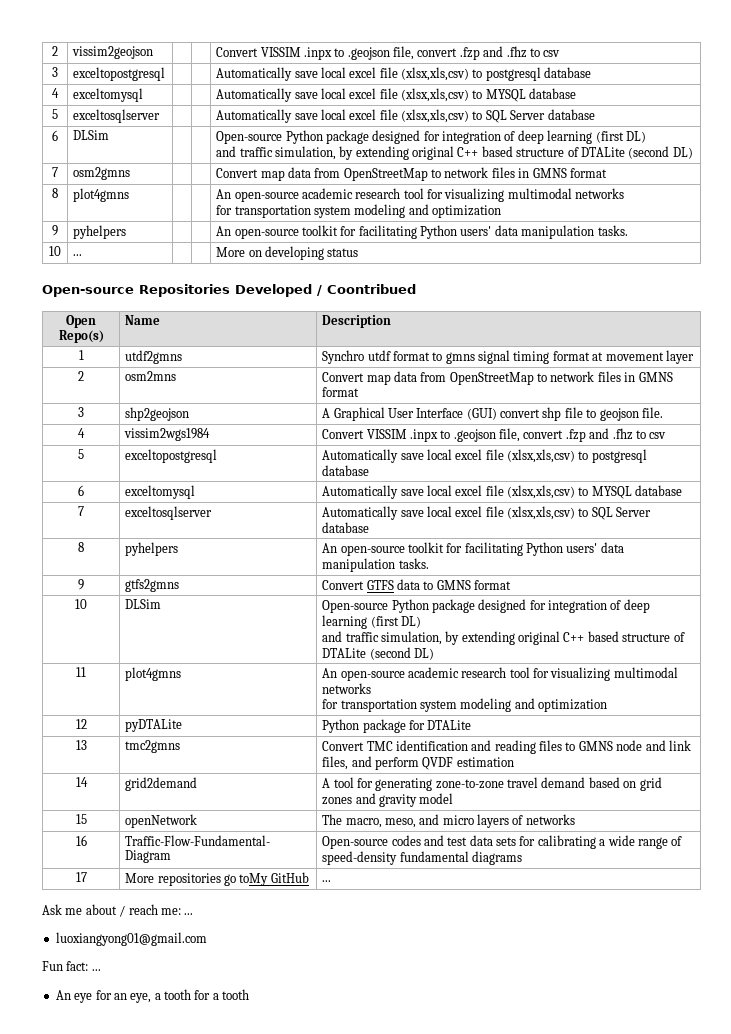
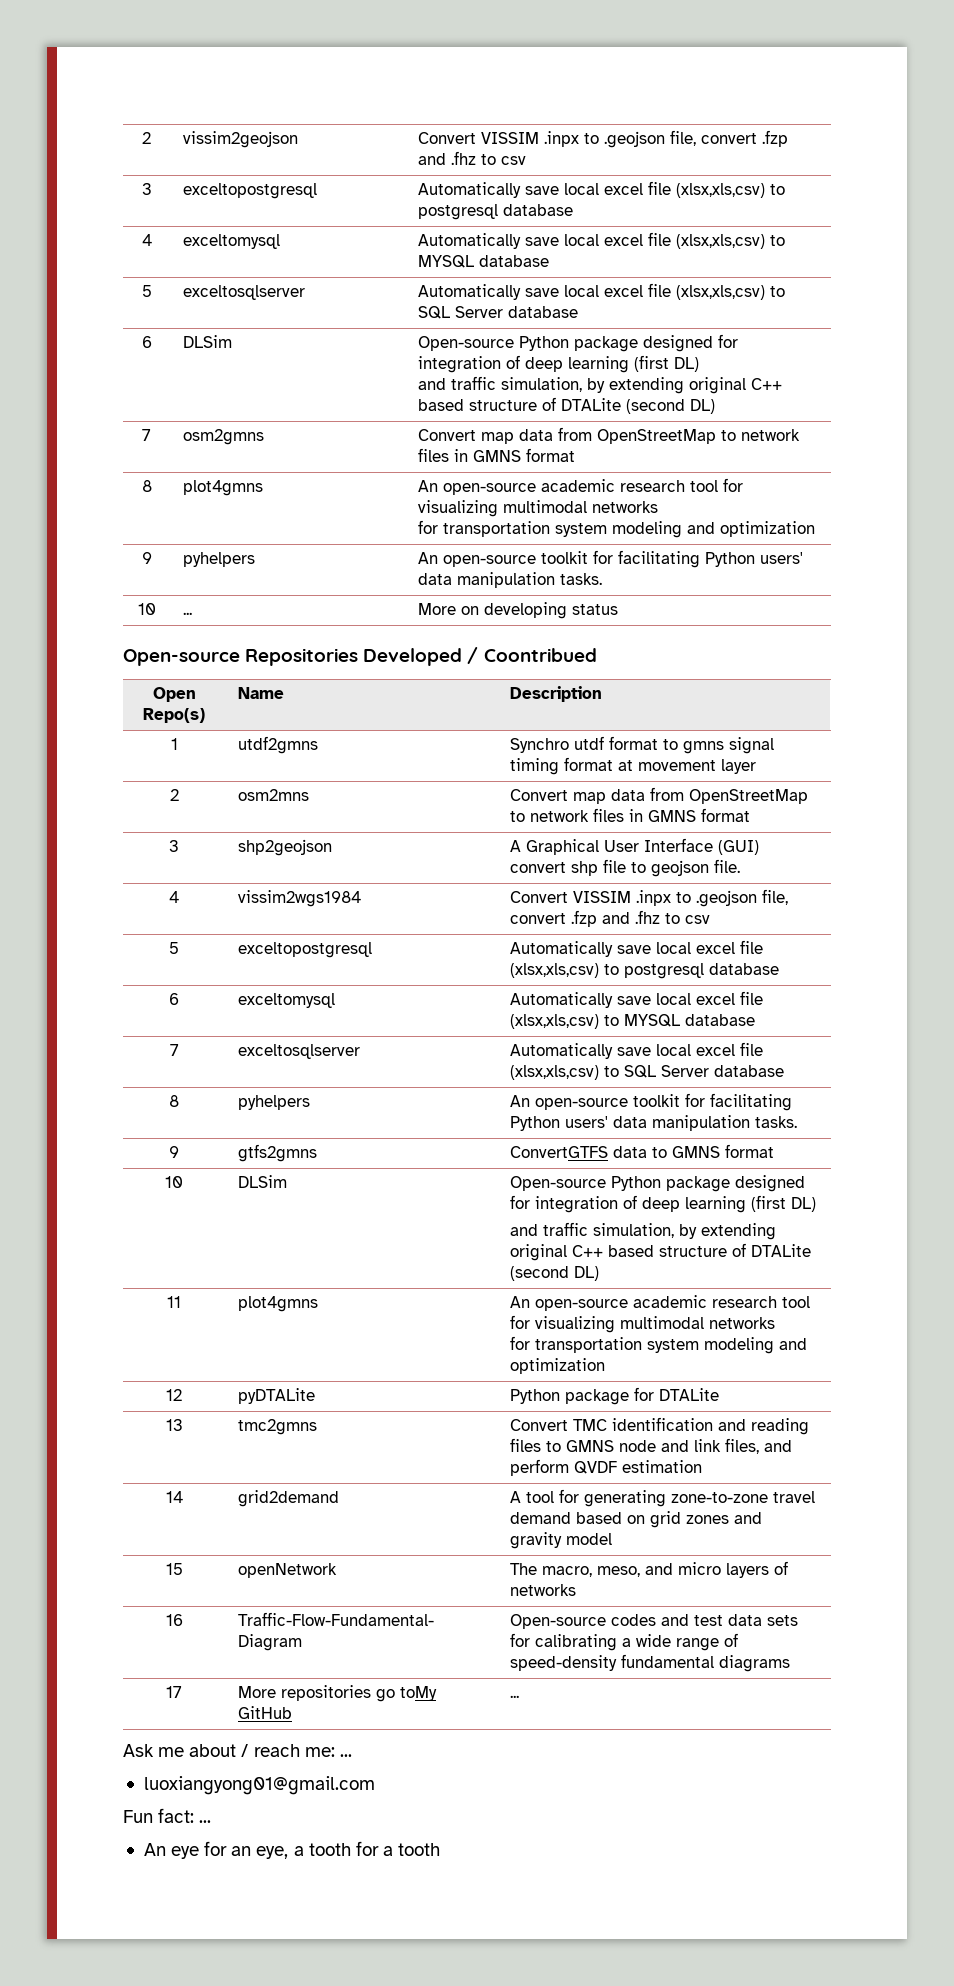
- 9 | gtfs2gmns | Convert GTFS data to GMNS format
+ 9 | gtfs2gmns | ConvertGTFS data to GMNS format

